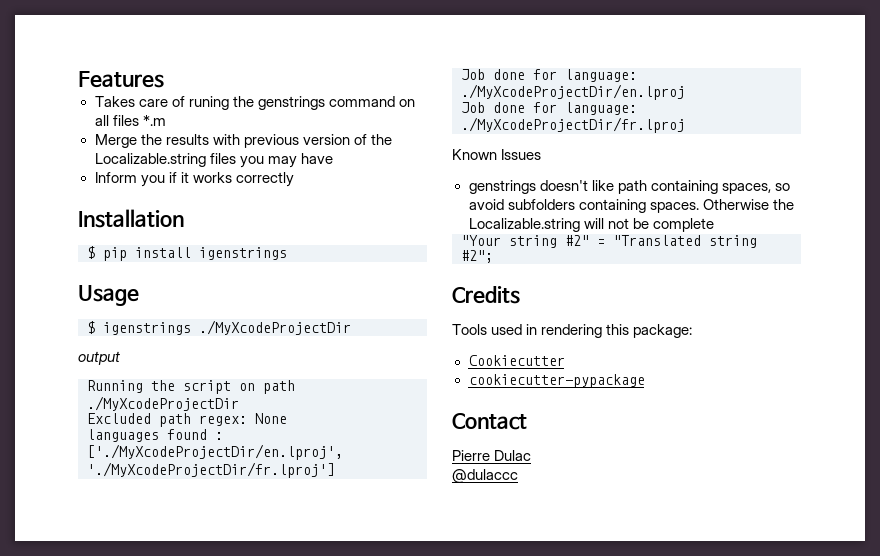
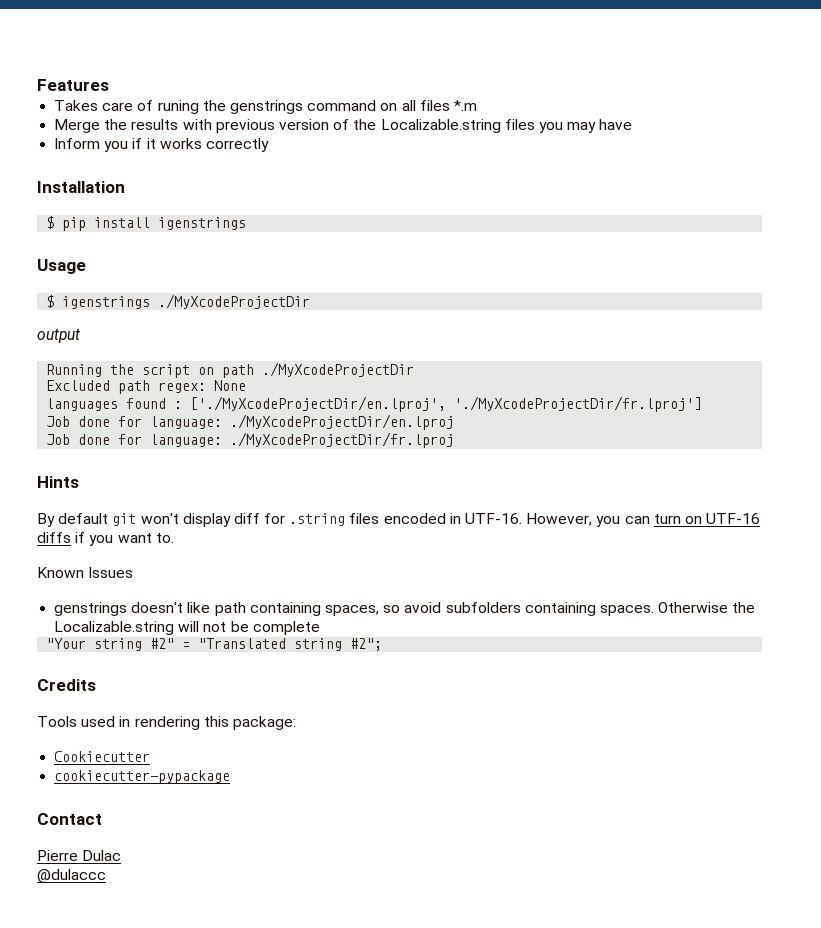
+ Hints
+ By default git won't display diff for .string files encoded in UTF-16. However, you can turn on UTF-16 diffs if you want to.

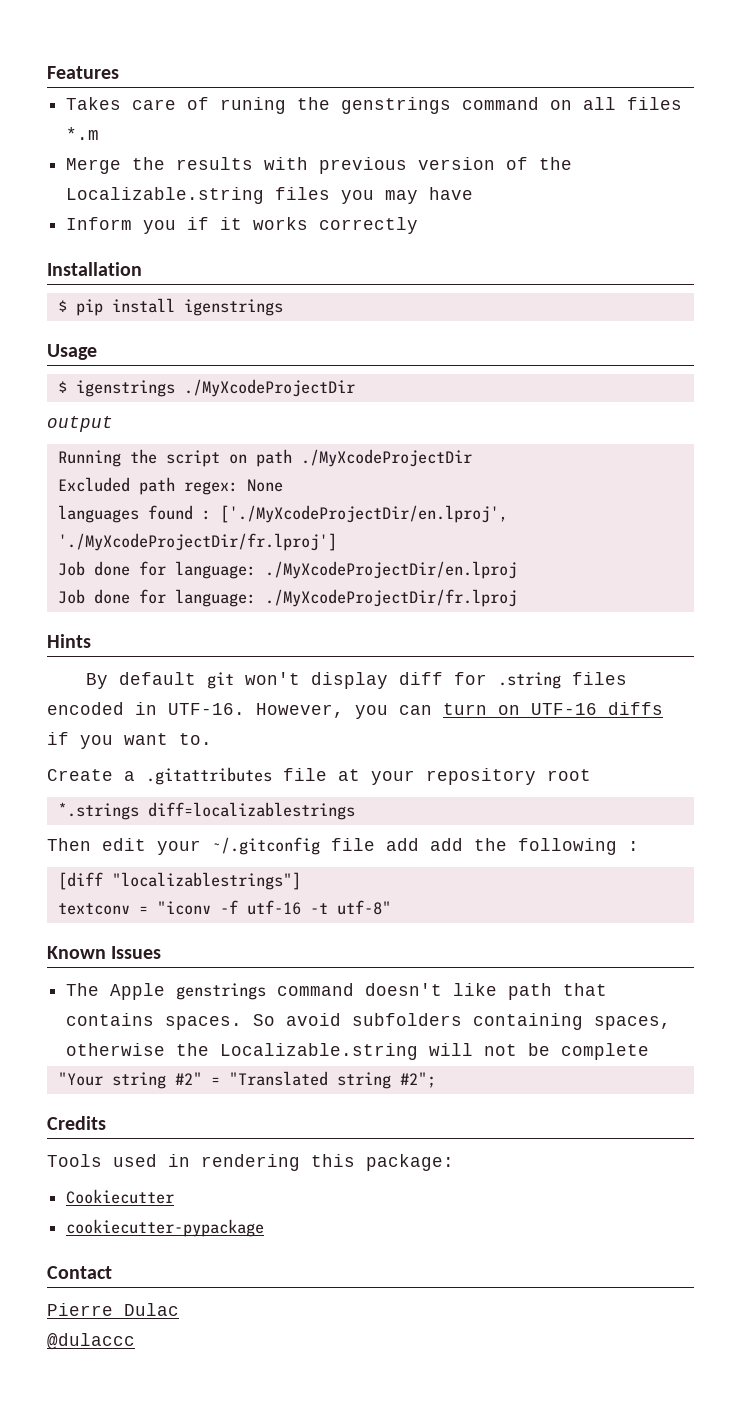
+ Create a .gitattributes file at your repository root
+ *.strings diff=localizablestrings
+ Then edit your ~/.gitconfig file add add the following :
+ [diff "localizablestrings"]
+ textconv = "iconv -f utf-16 -t utf-8"
  Known Issues
- genstrings doesn't like path containing spaces, so avoid subfolders containing spaces. Otherwise the Localizable.string will not be complete
+ The Apple genstrings command doesn't like path that contains spaces. So avoid subfolders containing spaces, otherwise the Localizable.string will not be complete

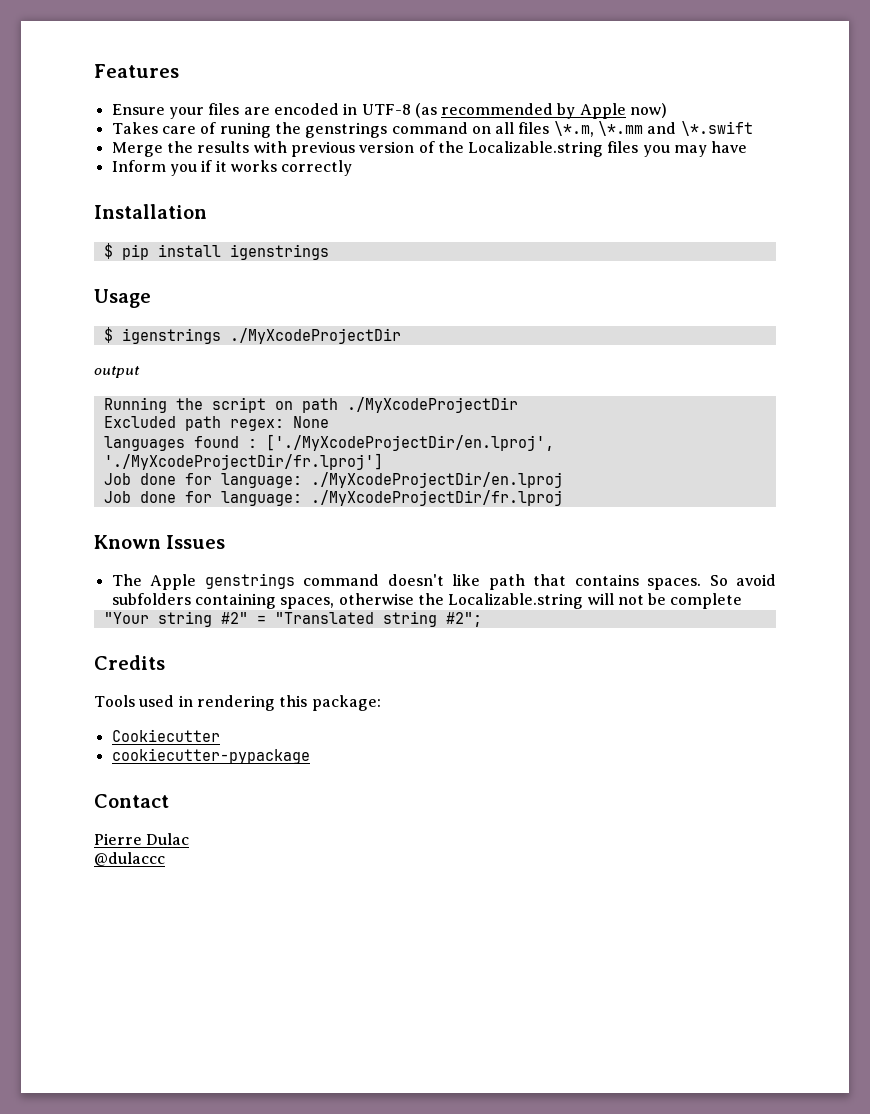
+ Ensure your files are encoded in UTF-8 (as recommended by Apple now)
- Takes care of runing the genstrings command on all files *.m
+ Takes care of runing the genstrings command on all files \*.m, \*.mm and \*.swift
- Hints
- By default git won't display diff for .string files encoded in UTF-16. However, you can turn on UTF-16 diffs if you want to.
- Create a .gitattributes file at your repository root
- *.strings diff=localizablestrings
- Then edit your ~/.gitconfig file add add the following :
- [diff "localizablestrings"]
- textconv = "iconv -f utf-16 -t utf-8"

